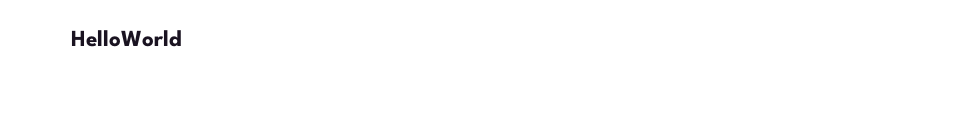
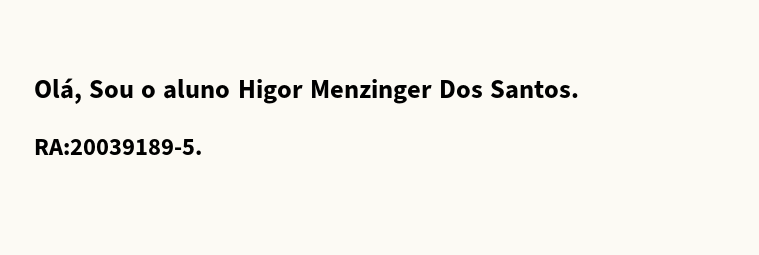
- HelloWorld
+ Olá, Sou o aluno Higor Menzinger Dos Santos.
+ RA:20039189-5.

